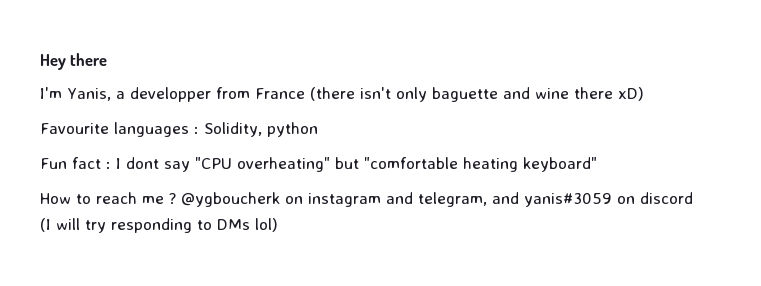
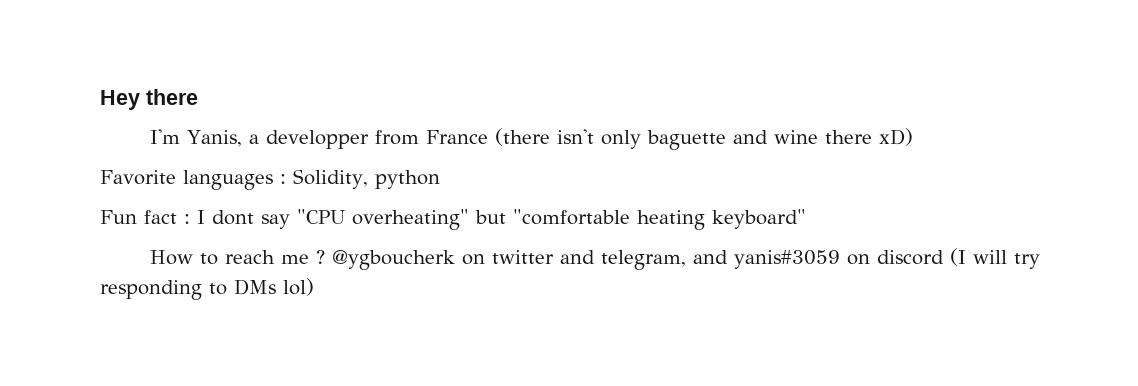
- Favourite languages : Solidity, python
+ Favorite languages : Solidity, python
- @ygboucherk on instagram and telegram, and yanis#3059 on discord (I will try responding to DMs lol)
+ @ygboucherk on twitter and telegram, and yanis#3059 on discord (I will try responding to DMs lol)

